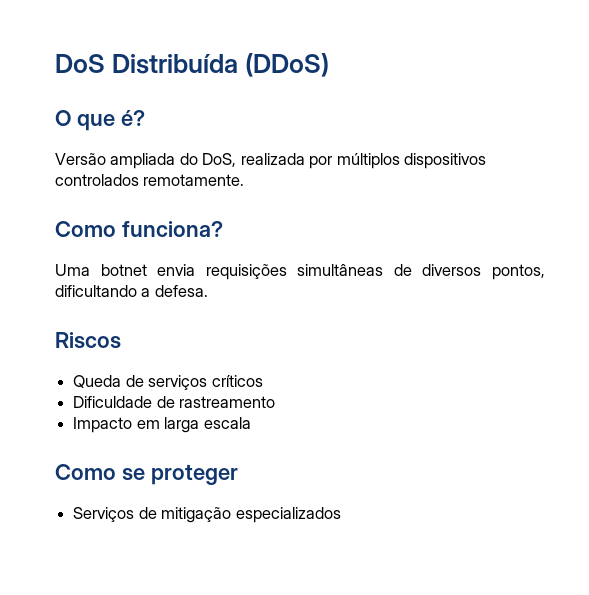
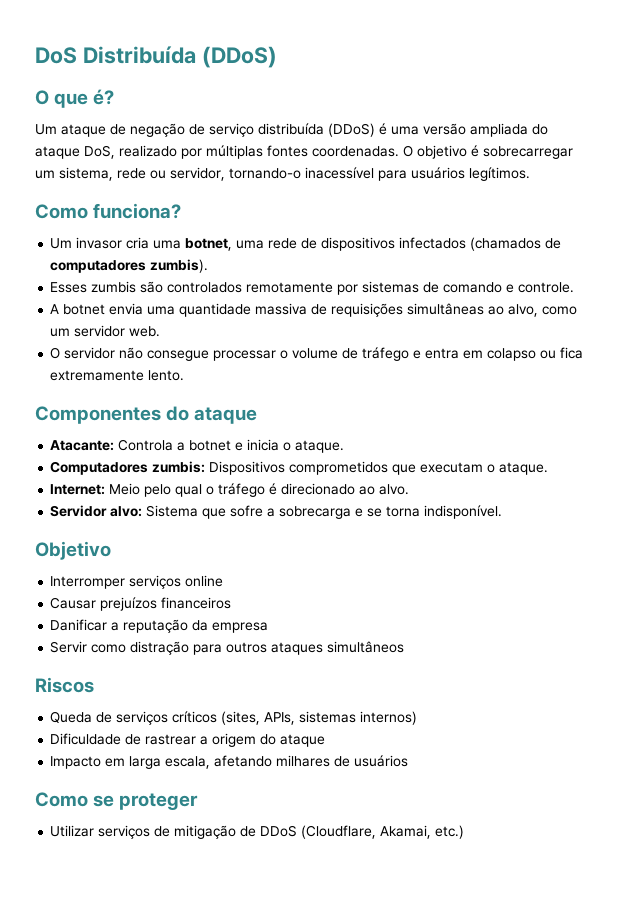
- Versão ampliada do DoS, realizada por múltiplos dispositivos controlados remotamente.
+ Um ataque de negação de serviço distribuída (DDoS) é uma versão ampliada do ataque DoS, realizado por múltiplas fontes coordenadas. O objetivo é sobrecarregar um sistema, rede ou servidor, tornando-o inacessível para usuários legítimos.
  Como funciona?
- Uma botnet envia requisições simultâneas de diversos pontos, dificultando a defesa.
+ Um invasor cria uma botnet, uma rede de dispositivos infectados (chamados de computadores zumbis).
+ Esses zumbis são controlados remotamente por sistemas de comando e controle.
+ A botnet envia uma quantidade massiva de requisições simultâneas ao alvo, como um servidor web.
+ O servidor não consegue processar o volume de tráfego e entra em colapso ou fica extremamente lento.
+ Componentes do ataque
+ Atacante: Controla a botnet e inicia o ataque.
+ Computadores zumbis: Dispositivos comprometidos que executam o ataque.
+ Internet: Meio pelo qual o tráfego é direcionado ao alvo.
+ Servidor alvo: Sistema que sofre a sobrecarga e se torna indisponível.
+ Objetivo
+ Interromper serviços online
+ Causar prejuízos financeiros
+ Danificar a reputação da empresa
+ Servir como distração para outros ataques simultâneos
- Queda de serviços críticos
- Dificuldade de rastreamento
- Impacto em larga escala
+ Queda de serviços críticos (sites, APIs, sistemas internos)
+ Dificuldade de rastrear a origem do ataque
+ Impacto em larga escala, afetando milhares de usuários
  Como se proteger
- Serviços de mitigação especializados
+ Utilizar serviços de mitigação de DDoS (Cloudflare, Akamai, etc.)

